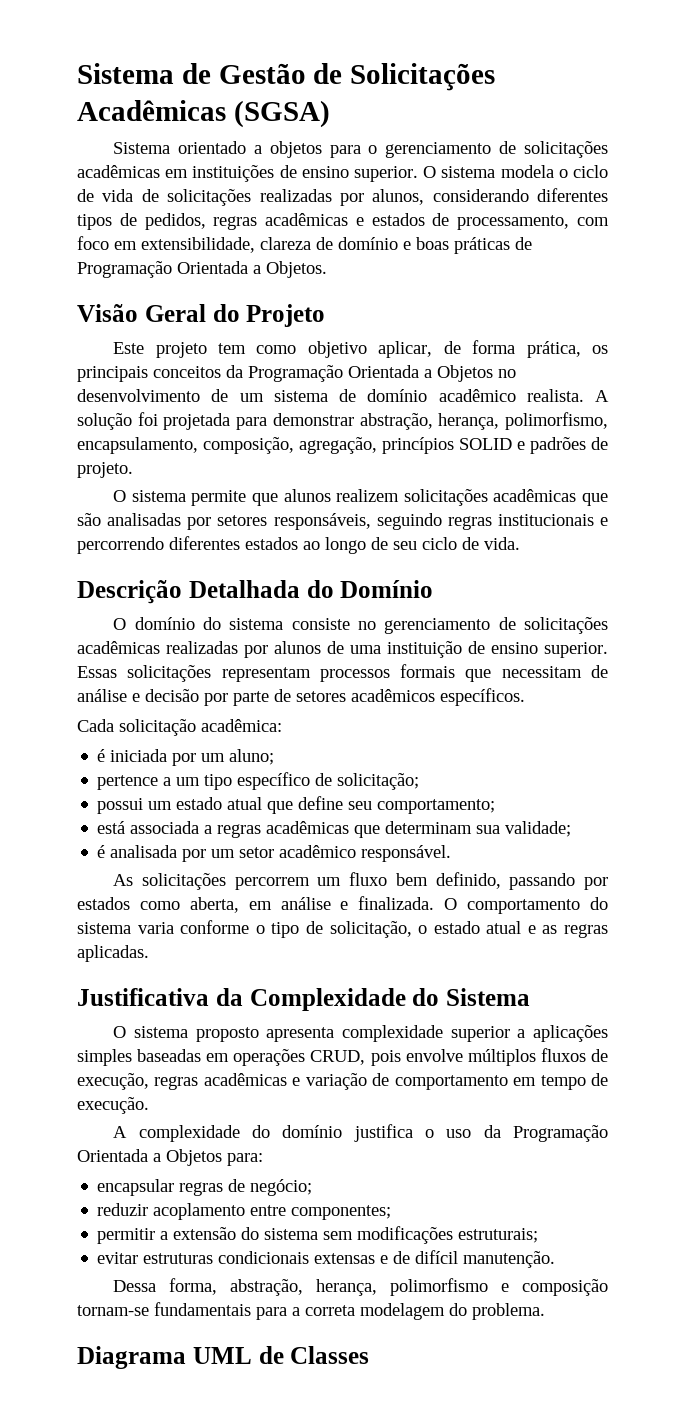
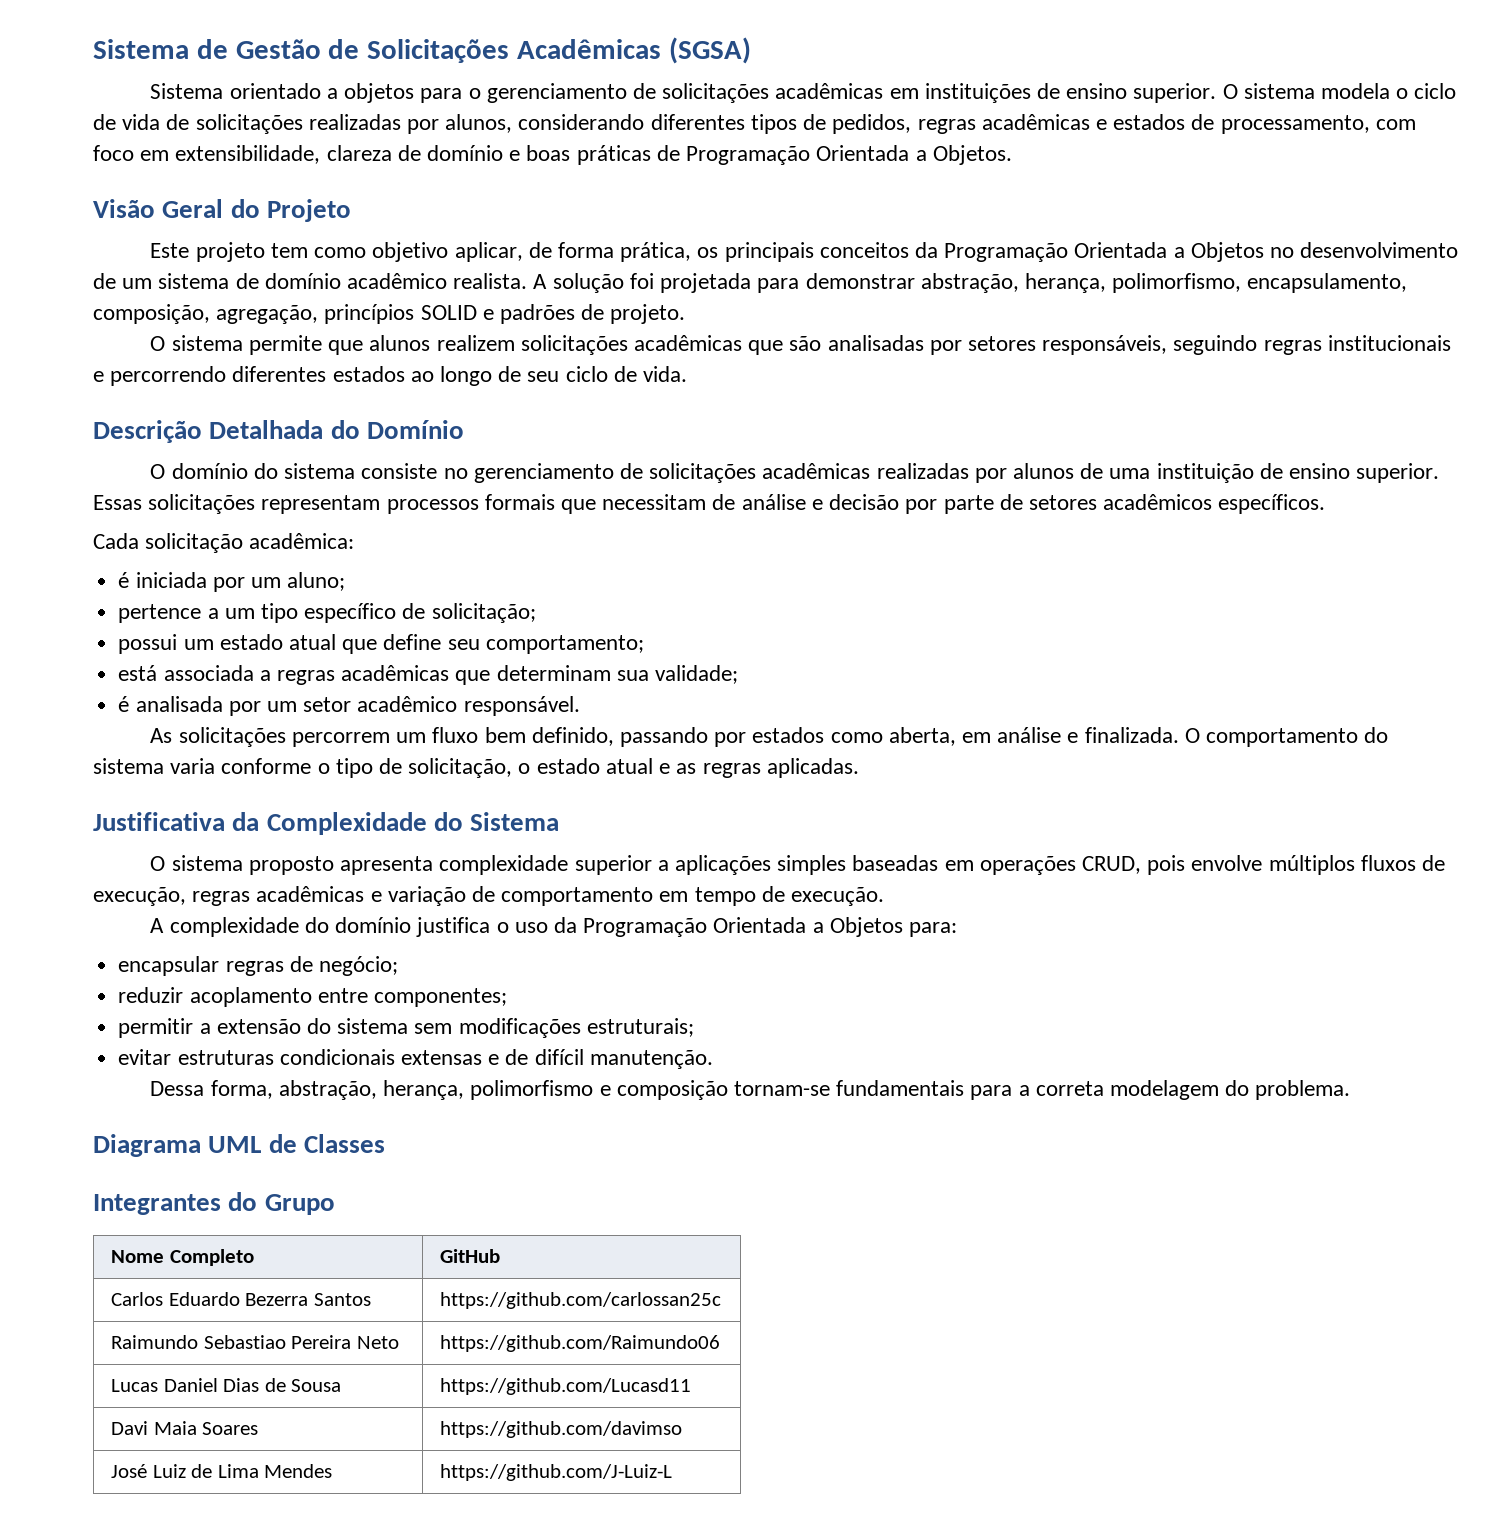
+ Integrantes do Grupo
+ Nome Completo | GitHub
+ Carlos Eduardo Bezerra Santos | https://github.com/carlossan25c
+ Raimundo Sebastiao Pereira Neto | https://github.com/Raimundo06
+ Lucas Daniel Dias de Sousa | https://github.com/Lucasd11
+ Davi Maia Soares | https://github.com/davimso
+ José Luiz de Lima Mendes | https://github.com/J-Luiz-L

